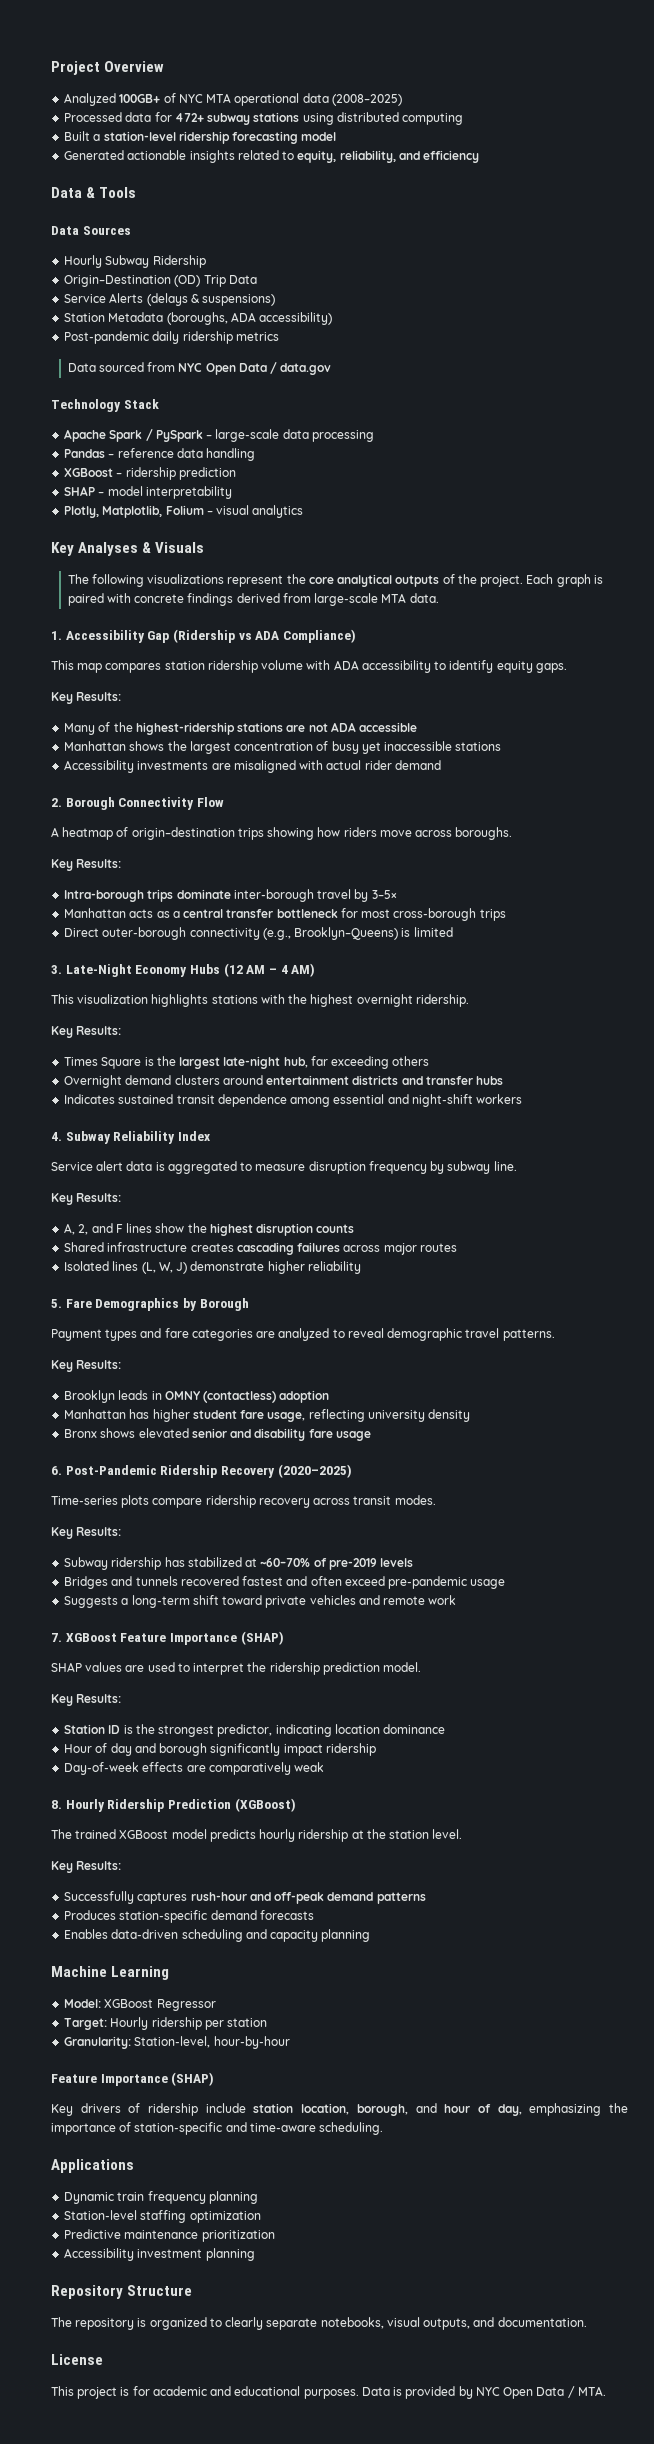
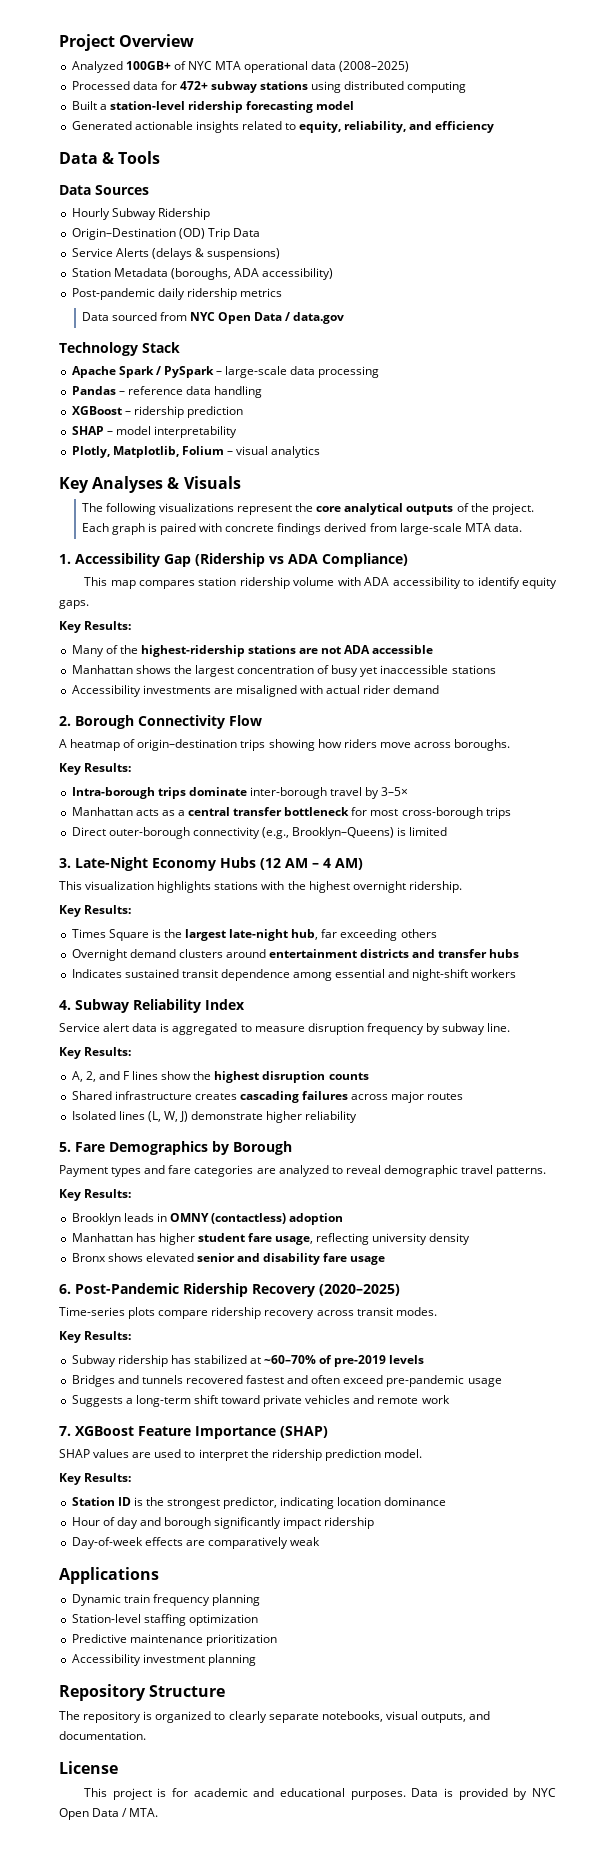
- 8. Hourly Ridership Prediction (XGBoost)
- The trained XGBoost model predicts hourly ridership at the station level.
- Key Results:
- Successfully captures rush-hour and off-peak demand patterns
- Produces station-specific demand forecasts
- Enables data-driven scheduling and capacity planning
- Machine Learning
- Model: XGBoost Regressor
- Target: Hourly ridership per station
- Granularity: Station-level, hour-by-hour
- Feature Importance (SHAP)
- Key drivers of ridership include station location, borough, and hour of day, emphasizing the importance of station-specific and time-aware scheduling.

